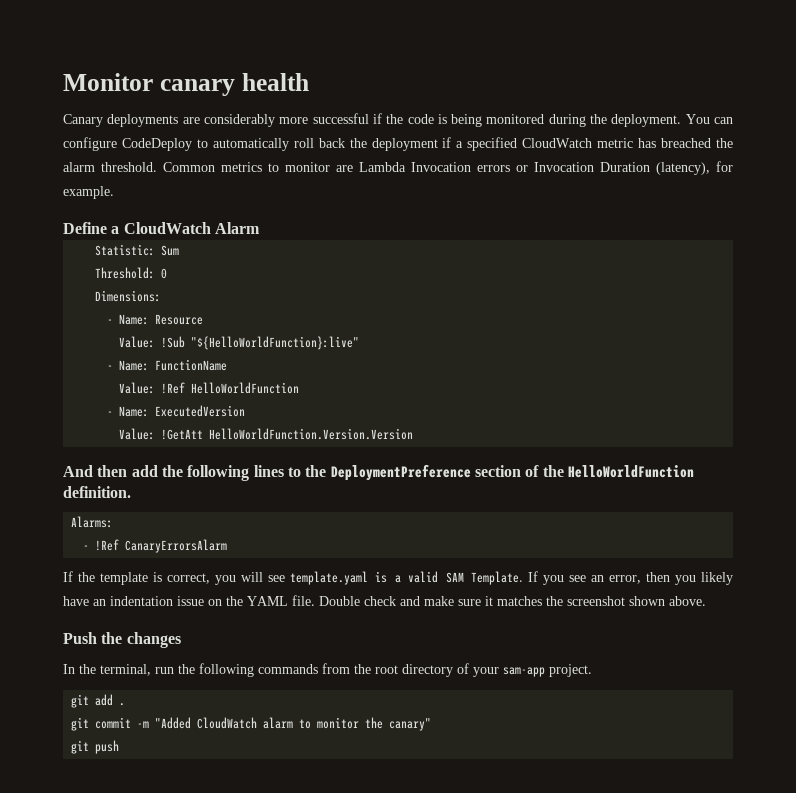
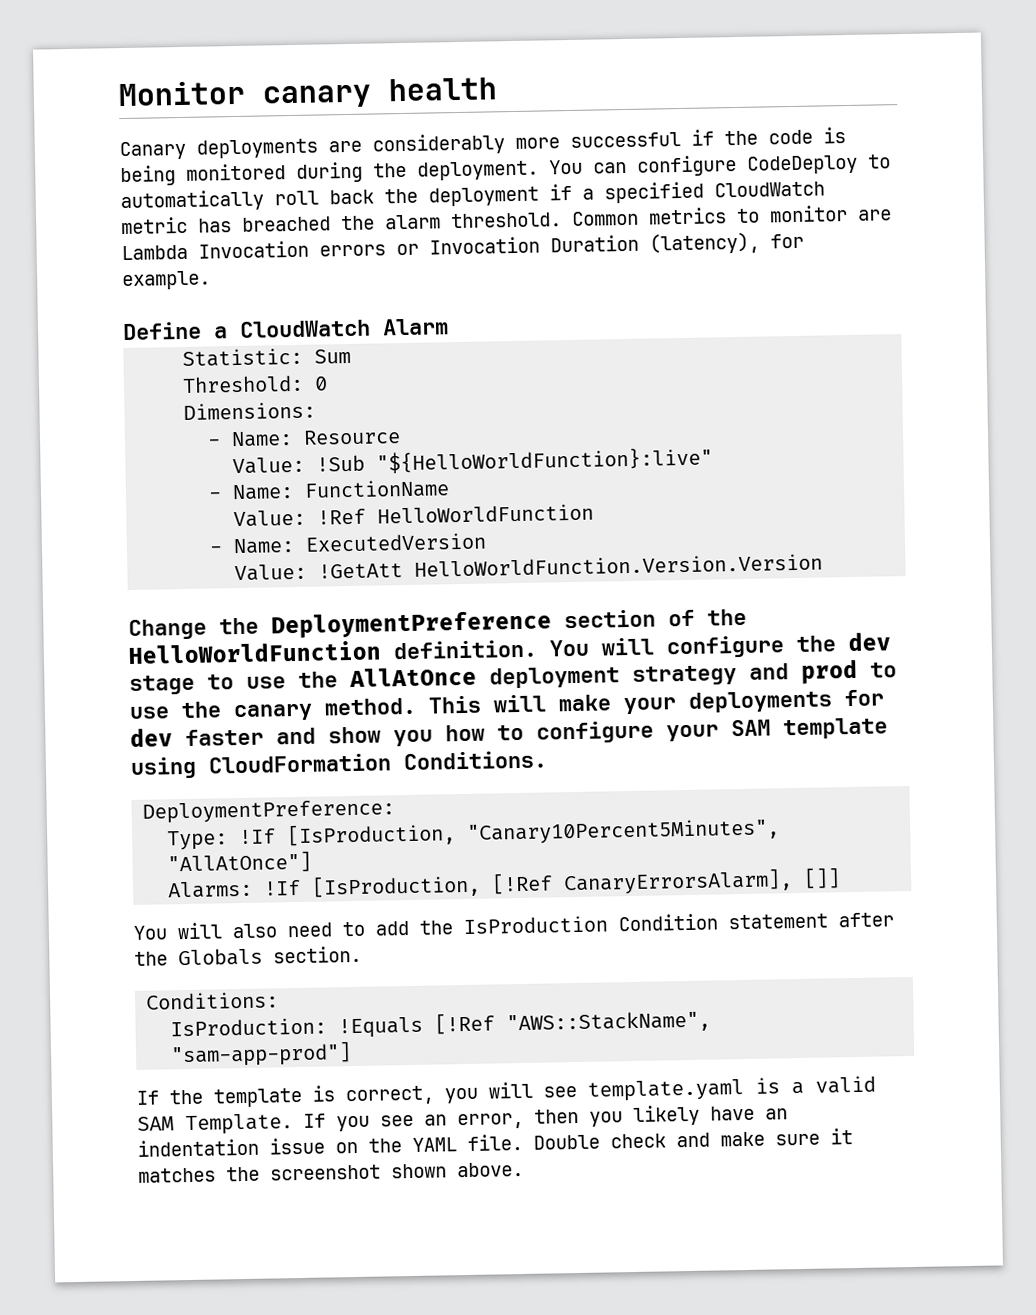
- And then add the following lines to the DeploymentPreference section of the HelloWorldFunction definition.
- Alarms:
- - !Ref CanaryErrorsAlarm
+ Change the DeploymentPreference section of the HelloWorldFunction definition. You will configure the dev stage to use the AllAtOnce deployment strategy and prod to use the canary method. This will make your deployments for dev faster and show you how to configure your SAM template using CloudFormation Conditions.
+ DeploymentPreference:
+ Type: !If [IsProduction, "Canary10Percent5Minutes", "AllAtOnce"]
+ Alarms: !If [IsProduction, [!Ref CanaryErrorsAlarm], []]
+ You will also need to add the IsProduction Condition statement after the Globals section.
+ Conditions:
+ IsProduction: !Equals [!Ref "AWS::StackName", "sam-app-prod"]
- Push the changes
- In the terminal, run the following commands from the root directory of your sam-app project.
- git add .
- git commit -m "Added CloudWatch alarm to monitor the canary"
- git push

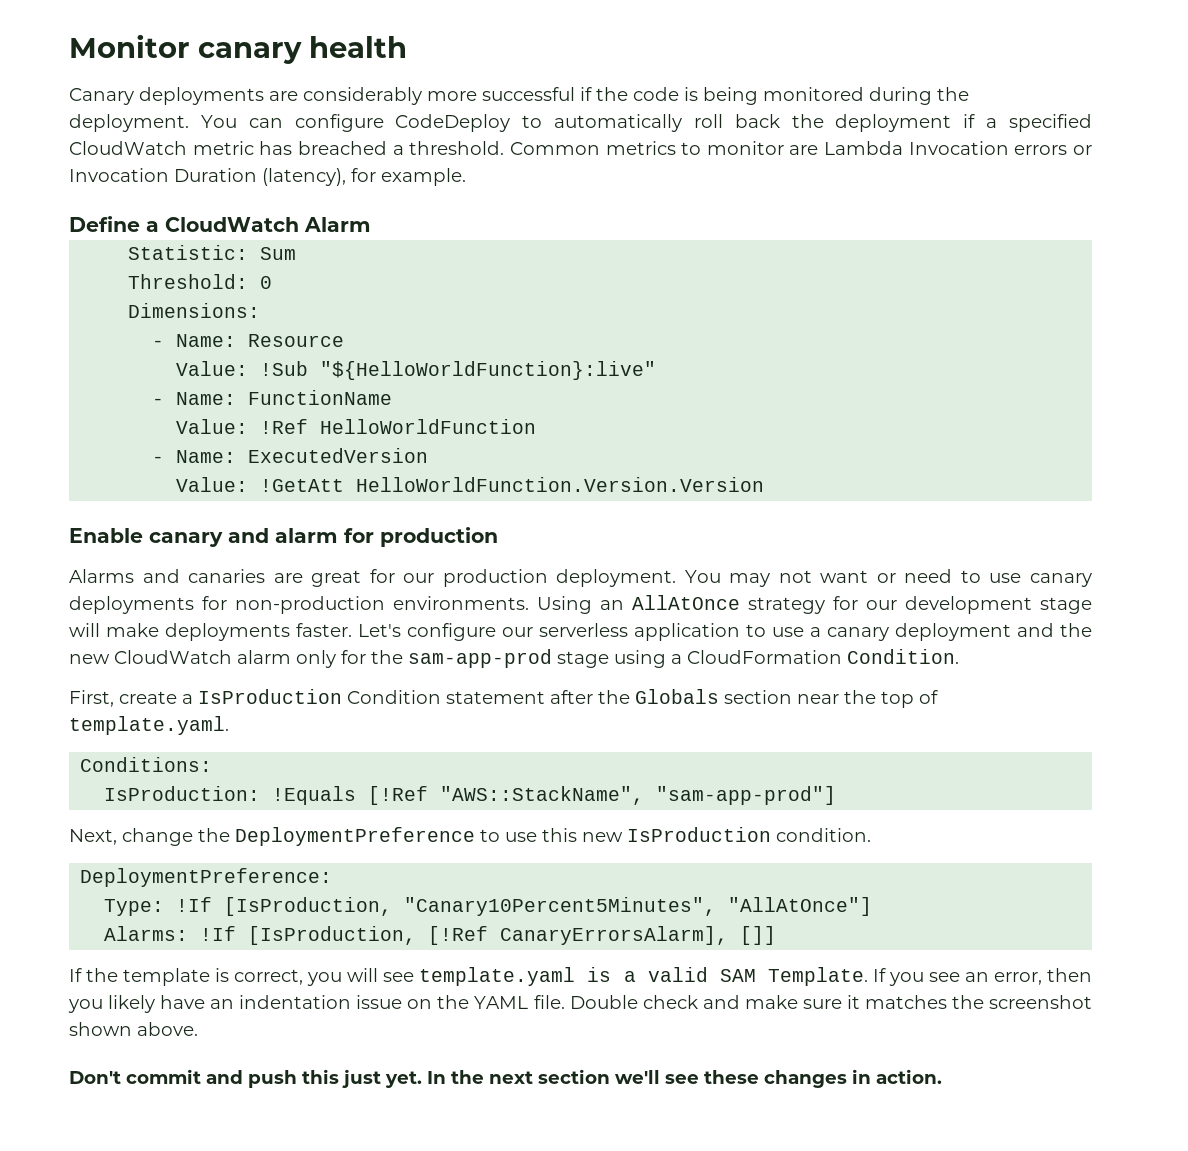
- You can configure CodeDeploy to automatically roll back the deployment if a specified CloudWatch metric has breached the alarm threshold.
+ You can configure CodeDeploy to automatically roll back the deployment if a specified CloudWatch metric has breached a threshold.
- Change the DeploymentPreference section of the HelloWorldFunction definition. You will configure the dev stage to use the AllAtOnce deployment strategy and prod to use the canary method. This will make your deployments for dev faster and show you how to configure your SAM template using CloudFormation Conditions.
+ Enable canary and alarm for production
+ Alarms and canaries are great for our production deployment. You may not want or need to use canary deployments for non-production environments. Using an AllAtOnce strategy for our development stage will make deployments faster. Let's configure our serverless application to use a canary deployment and the new CloudWatch alarm only for the sam-app-prod stage using a CloudFormation Condition.
+ First, create a IsProduction Condition statement after the Globals section near the top of template.yaml.
+ Conditions:
+ IsProduction: !Equals [!Ref "AWS::StackName", "sam-app-prod"]
+ Next, change the DeploymentPreference to use this new IsProduction condition.
- You will also need to add the IsProduction Condition statement after the Globals section.
- Conditions:
- IsProduction: !Equals [!Ref "AWS::StackName", "sam-app-prod"]
+ Don't commit and push this just yet. In the next section we'll see these changes in action.

